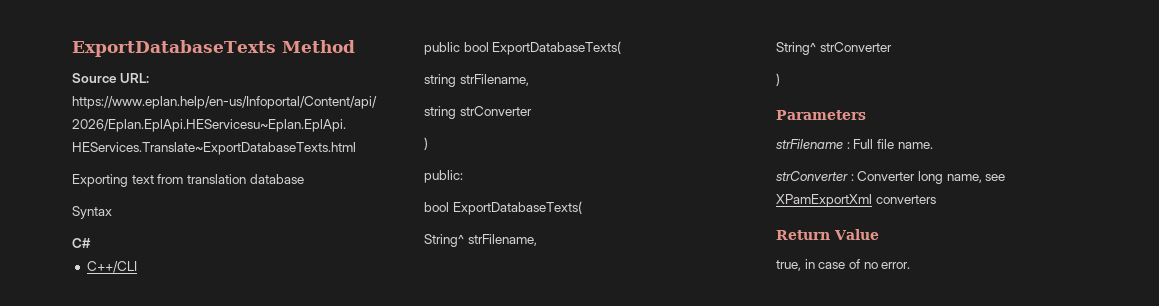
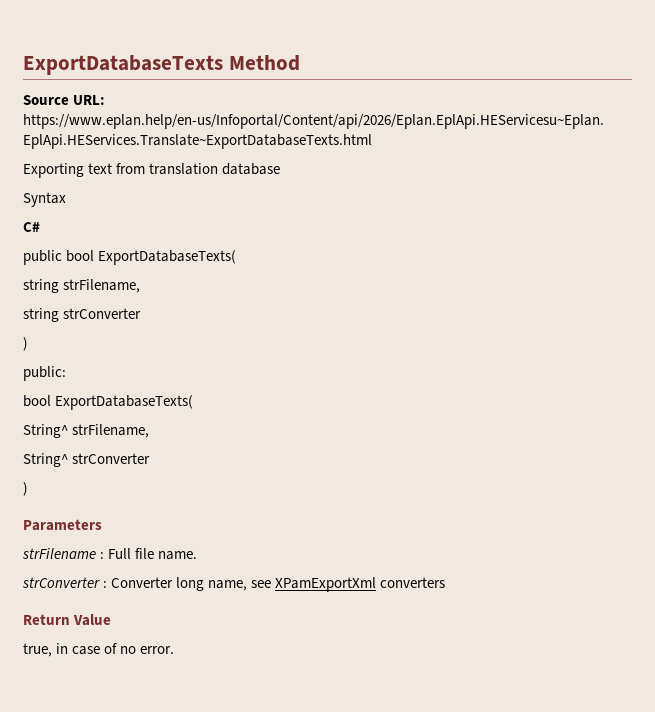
- C++/CLI

